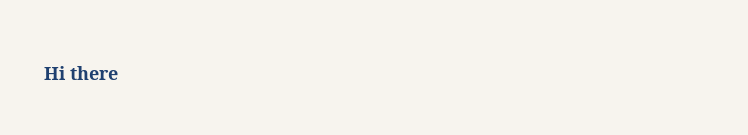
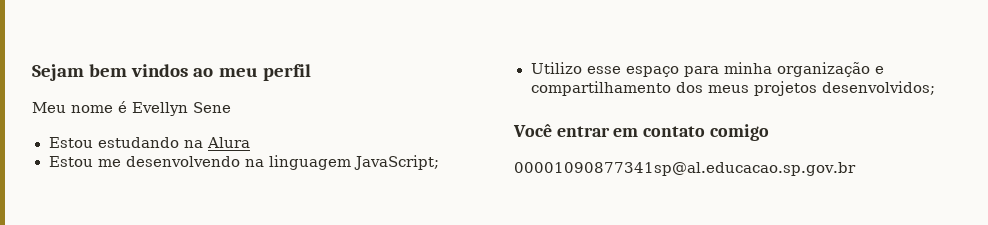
- Hi there
+ Sejam bem vindos ao meu perfil
+ Meu nome é Evellyn Sene
+ Estou estudando na Alura
+ Estou me desenvolvendo na linguagem JavaScript;
+ Utilizo esse espaço para minha organização e compartilhamento dos meus projetos desenvolvidos;
+ Você entrar em contato comigo
+ 00001090877341sp@al.educacao.sp.gov.br

